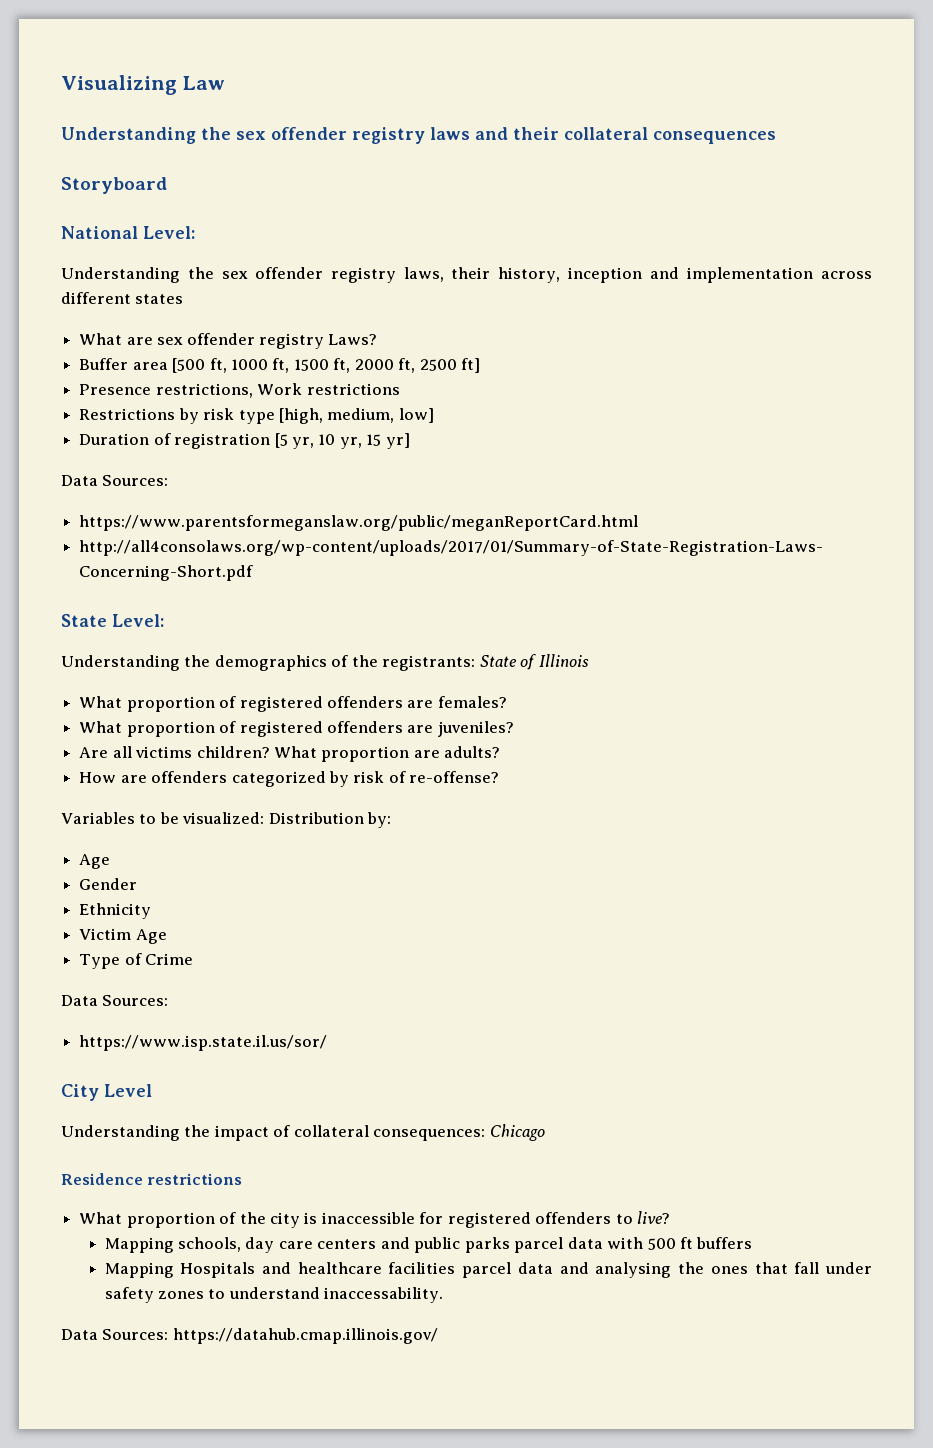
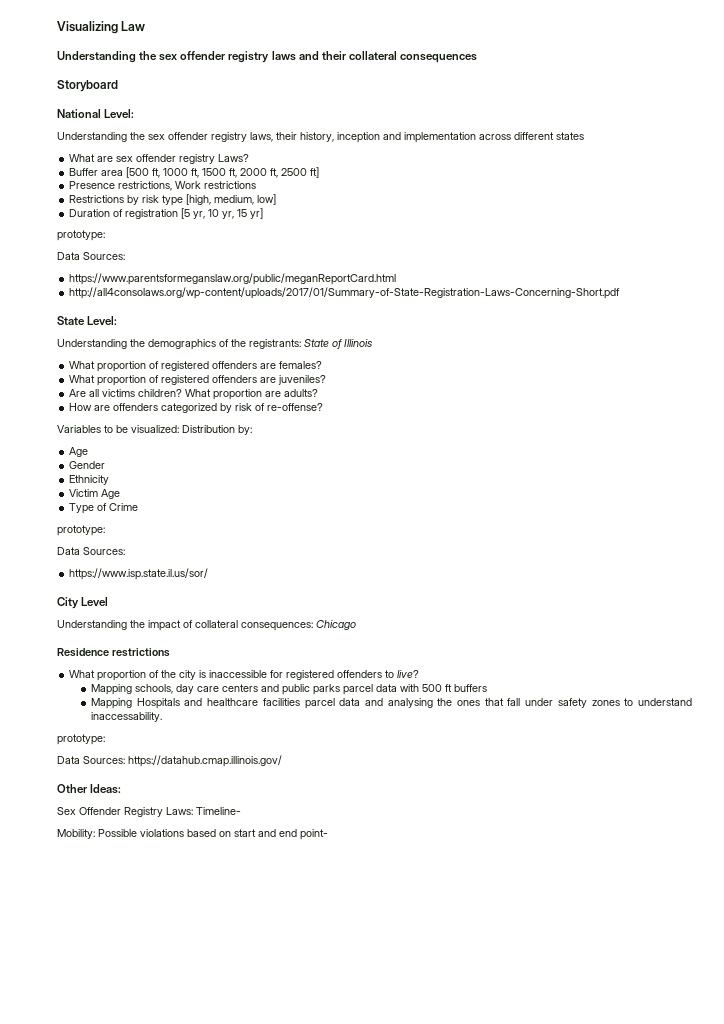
  Duration of registration [5 yr, 10 yr, 15 yr]
+ prototype:
  Type of Crime
+ prototype:
  Mapping Hospitals and healthcare facilities parcel data and analysing the ones that fall under safety zones to understand inaccessability.
+ prototype:
+ Other Ideas:
+ Sex Offender Registry Laws: Timeline-
+ Mobility: Possible violations based on start and end point-

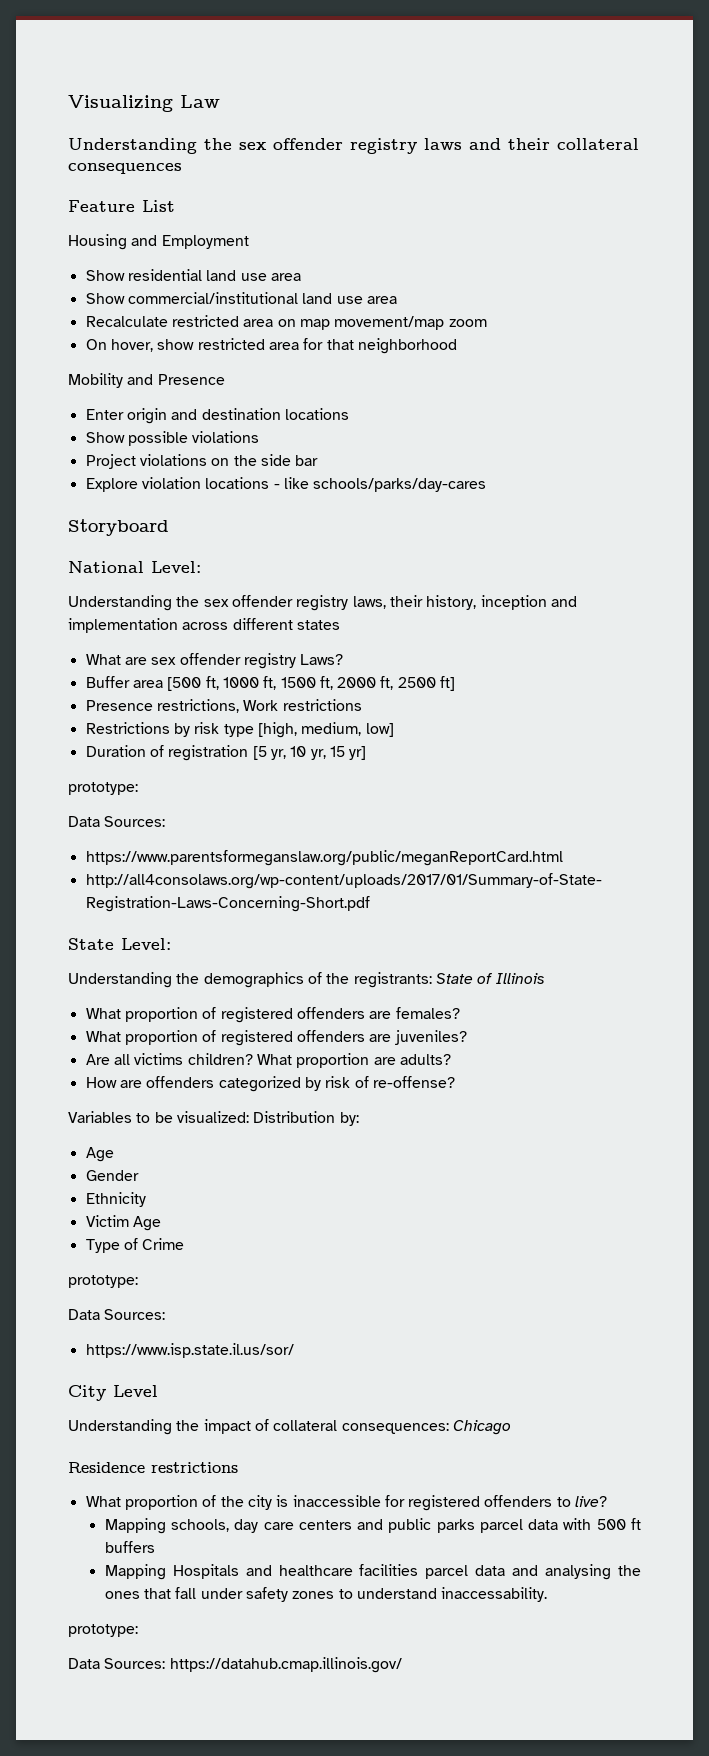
+ Feature List
+ Housing and Employment
+ Show residential land use area
+ Show commercial/institutional land use area
+ Recalculate restricted area on map movement/map zoom
+ On hover, show restricted area for that neighborhood
+ Mobility and Presence
+ Enter origin and destination locations
+ Show possible violations
+ Project violations on the side bar
+ Explore violation locations - like schools/parks/day-cares
- Other Ideas:
- Sex Offender Registry Laws: Timeline-
- Mobility: Possible violations based on start and end point-

